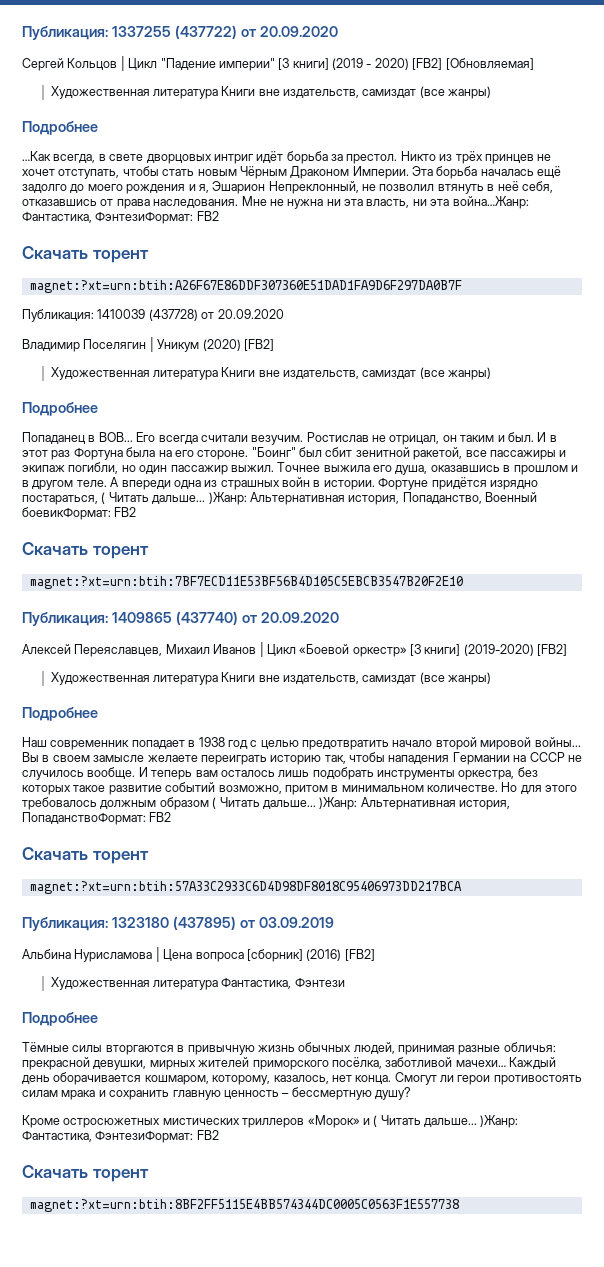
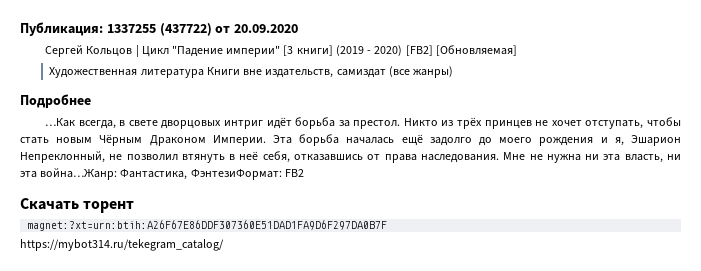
- Публикация: 1410039 (437728) от 20.09.2020
- Владимир Поселягин | Уникум (2020) [FB2]
- Художественная литература Книги вне издательств, самиздат (все жанры)
- Подробнее
- Попаданец в ВОВ... Его всегда считали везучим. Ростислав не отрицал, он таким и был. И в этот раз Фортуна была на его стороне. "Боинг" был сбит зенитной ракетой, все пассажиры и экипаж погибли, но один пассажир выжил. Точнее выжила его душа, оказавшись в прошлом и в другом теле. А впереди одна из страшных войн в истории. Фортуне придётся изрядно постараться, ( Читать дальше... )Жанр: Альтернативная история, Попаданство, Военный боевикФормат: FB2
- Скачать торент
- magnet:?xt=urn:btih:7BF7ECD11E53BF56B4D105C5EBCB3547B20F2E10
- Публикация: 1409865 (437740) от 20.09.2020
- Алексей Переяславцев, Михаил Иванов | Цикл «Боевой оркестр» [3 книги] (2019-2020) [FB2]
- Художественная литература Книги вне издательств, самиздат (все жанры)
- Подробнее
- Наш современник попадает в 1938 год с целью предотвратить начало второй мировой войны... Вы в своем замысле желаете переиграть историю так, чтобы нападения Германии на СССР не случилось вообще. И теперь вам осталось лишь подобрать инструменты оркестра, без которых такое развитие событий возможно, притом в минимальном количестве. Но для этого требовалось должным образом ( Читать дальше... )Жанр: Альтернативная история, ПопаданствоФормат: FB2
- Скачать торент
- magnet:?xt=urn:btih:57A33C2933C6D4D98DF8018C95406973DD217BCA
- Публикация: 1323180 (437895) от 03.09.2019
- Альбина Нурисламова | Цена вопроса [сборник] (2016) [FB2]
- Художественная литература Фантастика, Фэнтези
- Подробнее
- Тёмные силы вторгаются в привычную жизнь обычных людей, принимая разные обличья: прекрасной девушки, мирных жителей приморского посёлка, заботливой мачехи… Каждый день оборачивается кошмаром, которому, казалось, нет конца. Смогут ли герои противостоять силам мрака и сохранить главную ценность – бессмертную душу?
- Кроме остросюжетных мистических триллеров «Морок» и ( Читать дальше... )Жанр: Фантастика, ФэнтезиФормат: FB2
- Скачать торент
- magnet:?xt=urn:btih:8BF2FF5115E4BB574344DC0005C0563F1E557738
+ https://mybot314.ru/tekegram_catalog/

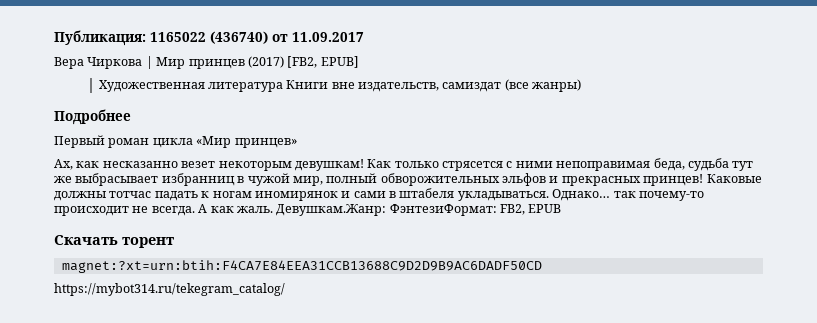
- Публикация: 1337255 (437722) от 20.09.2020
- Сергей Кольцов | Цикл "Падение империи" [3 книги] (2019 - 2020) [FB2] [Обновляемая]
+ Публикация: 1165022 (436740) от 11.09.2017
+ Вера Чиркова | Мир принцев (2017) [FB2, EPUB]
- …Как всегда, в свете дворцовых интриг идёт борьба за престол. Никто из трёх принцев не хочет отступать, чтобы стать новым Чёрным Драконом Империи. Эта борьба началась ещё задолго до моего рождения и я, Эшарион Непреклонный, не позволил втянуть в неё себя, отказавшись от права наследования. Мне не нужна ни эта власть, ни эта война…Жанр: Фантастика, ФэнтезиФормат: FB2
+ Первый роман цикла «Мир принцев»
+ Ах, как несказанно везет некоторым девушкам! Как только стрясется с ними непоправимая беда, судьба тут же выбрасывает избранниц в чужой мир, полный обворожительных эльфов и прекрасных принцев! Каковые должны тотчас падать к ногам иномирянок и сами в штабеля укладываться. Однако… так почему-то происходит не всегда. А как жаль. Девушкам.Жанр: ФэнтезиФормат: FB2, EPUB
- magnet:?xt=urn:btih:A26F67E86DDF307360E51DAD1FA9D6F297DA0B7F
+ magnet:?xt=urn:btih:F4CA7E84EEA31CCB13688C9D2D9B9AC6DADF50CD

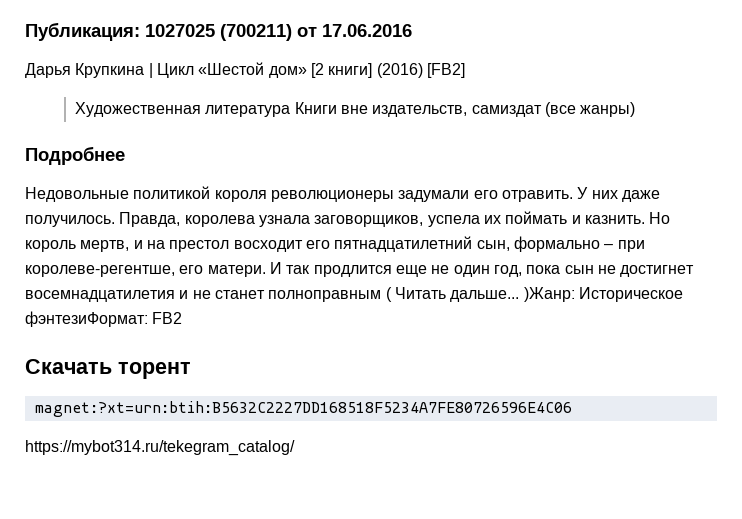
- Публикация: 1165022 (436740) от 11.09.2017
- Вера Чиркова | Мир принцев (2017) [FB2, EPUB]
+ Публикация: 1027025 (700211) от 17.06.2016
+ Дарья Крупкина | Цикл «Шестой дом» [2 книги] (2016) [FB2]
- Первый роман цикла «Мир принцев»
- Ах, как несказанно везет некоторым девушкам! Как только стрясется с ними непоправимая беда, судьба тут же выбрасывает избранниц в чужой мир, полный обворожительных эльфов и прекрасных принцев! Каковые должны тотчас падать к ногам иномирянок и сами в штабеля укладываться. Однако… так почему-то происходит не всегда. А как жаль. Девушкам.Жанр: ФэнтезиФормат: FB2, EPUB
+ Недовольные политикой короля революционеры задумали его отравить. У них даже получилось. Правда, королева узнала заговорщиков, успела их поймать и казнить. Но король мертв, и на престол восходит его пятнадцатилетний сын, формально – при королеве-регентше, его матери. И так продлится еще не один год, пока сын не достигнет восемнадцатилетия и не станет полноправным ( Читать дальше... )Жанр: Историческое фэнтезиФормат: FB2
- magnet:?xt=urn:btih:F4CA7E84EEA31CCB13688C9D2D9B9AC6DADF50CD
+ magnet:?xt=urn:btih:B5632C2227DD168518F5234A7FE80726596E4C06

